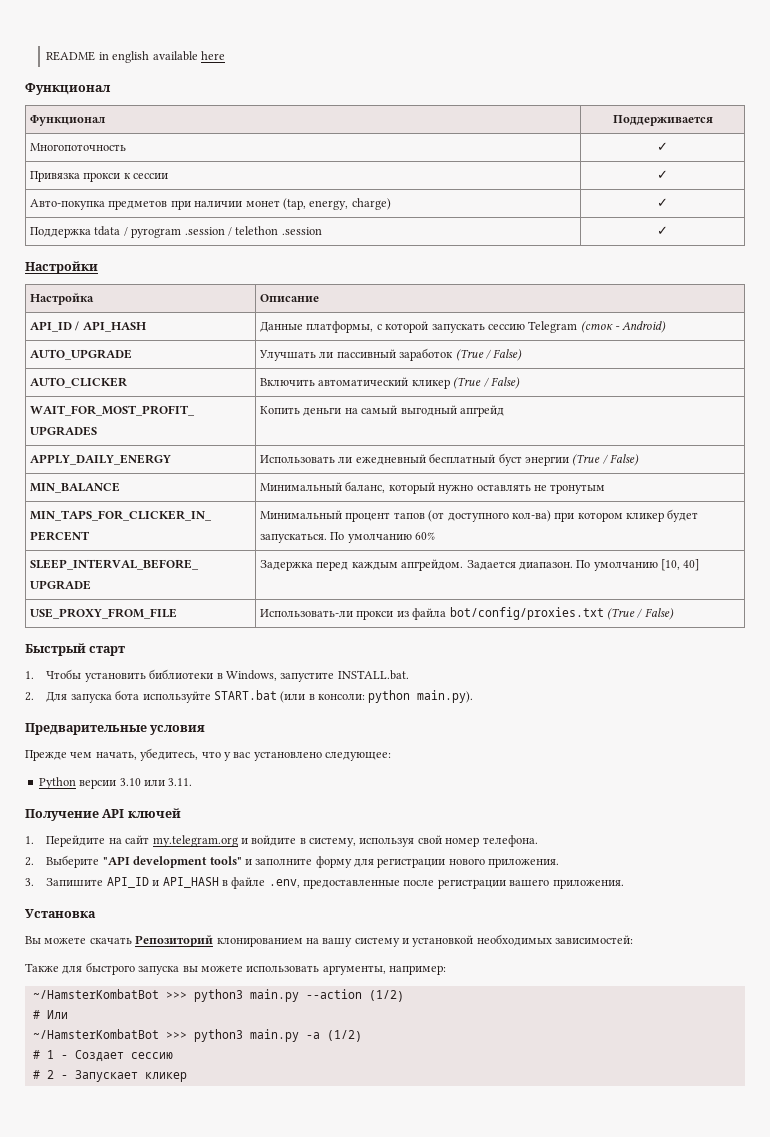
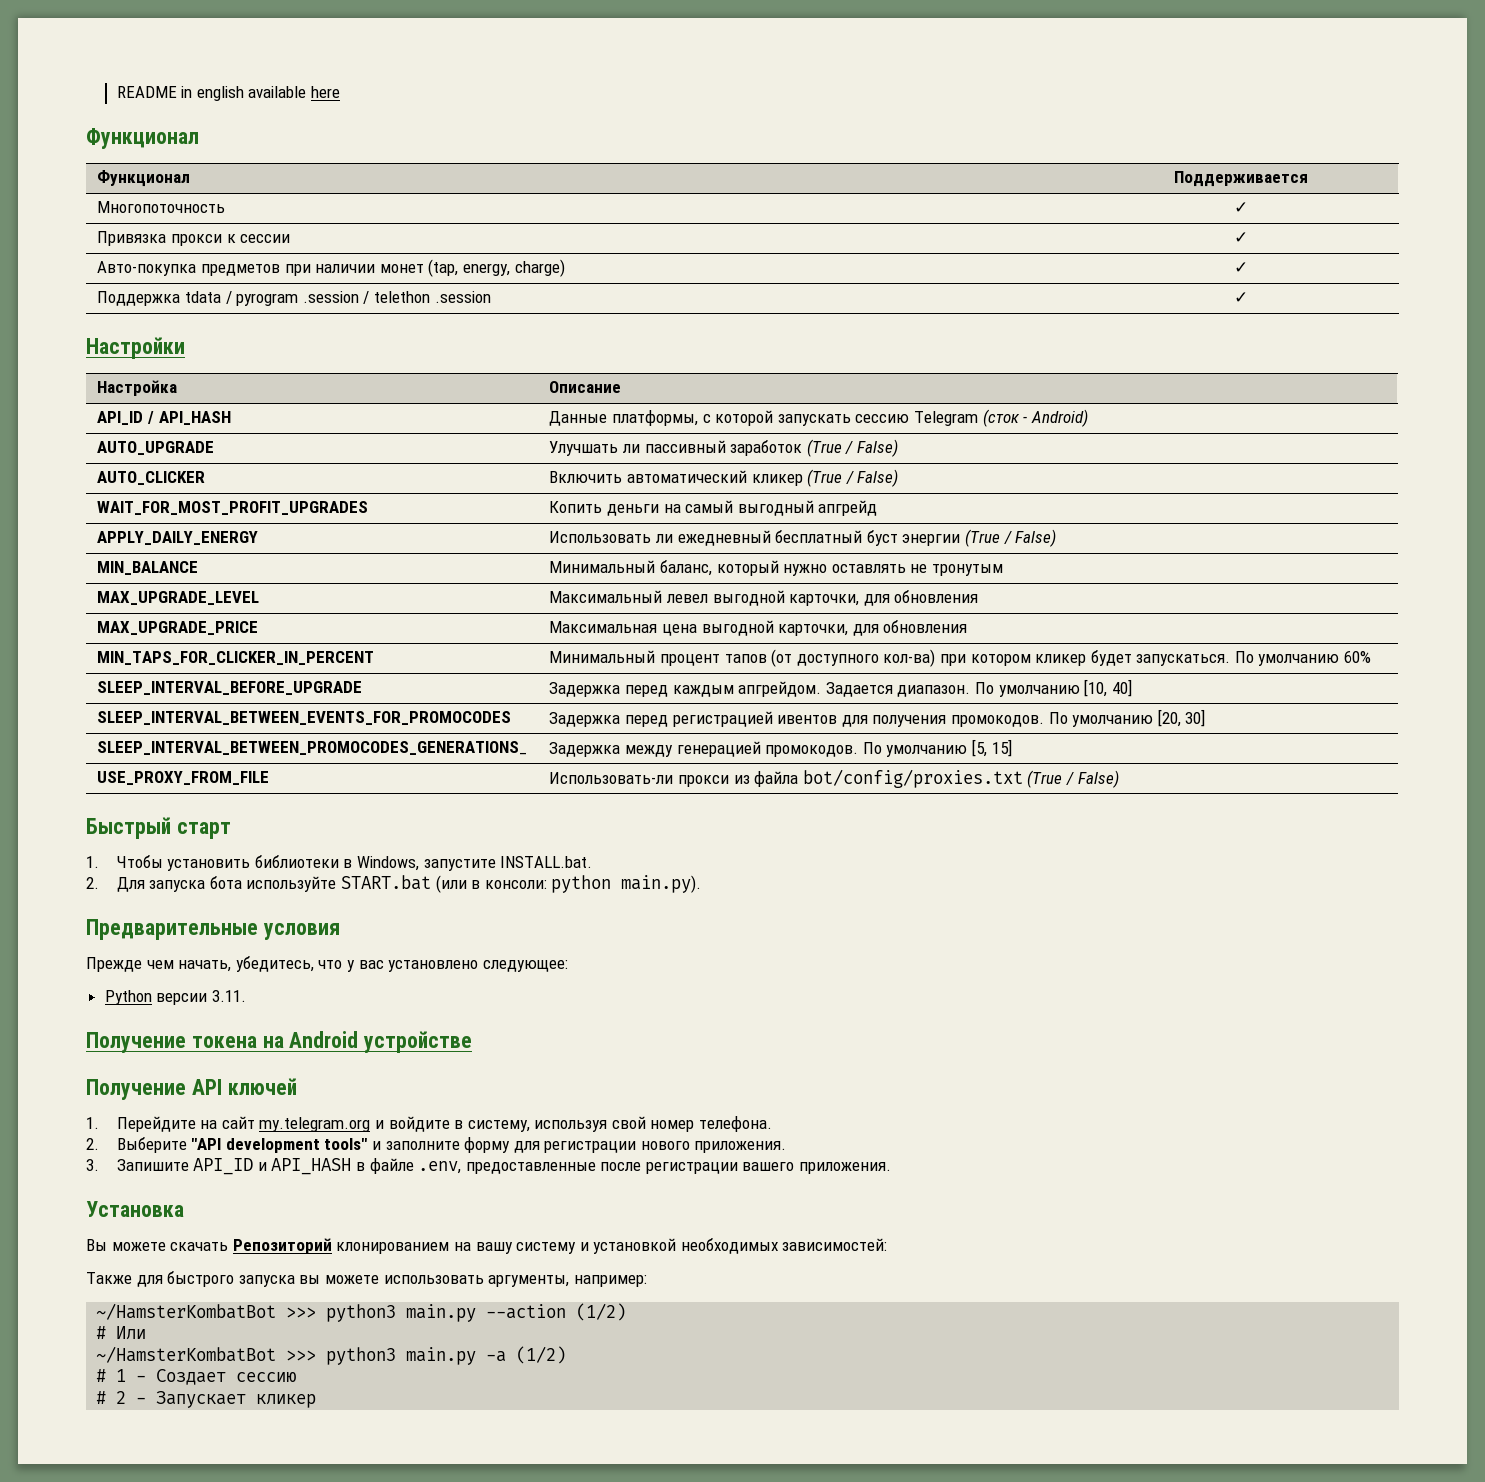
+ MAX_UPGRADE_LEVEL | Максимальный левел выгодной карточки, для обновления
+ MAX_UPGRADE_PRICE | Максимальная цена выгодной карточки, для обновления
+ SLEEP_INTERVAL_BETWEEN_EVENTS_FOR_PROMOCODES | Задержка перед регистрацией ивентов для получения промокодов. По умолчанию [20, 30]
+ SLEEP_INTERVAL_BETWEEN_PROMOCODES_GENERATIONS_ | Задержка между генерацией промокодов. По умолчанию [5, 15]
- Python версии 3.10 или 3.11.
+ Python версии 3.11.
+ Получение токена на Android устройстве

